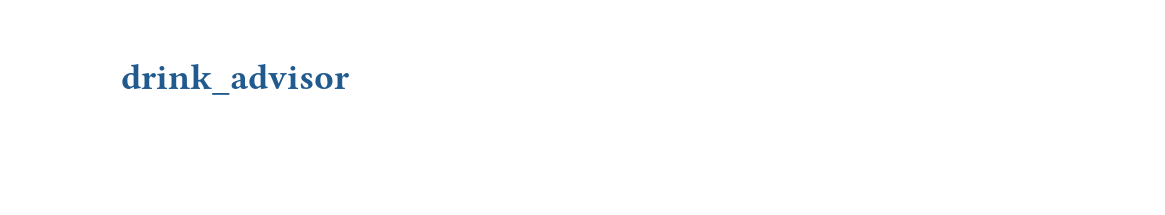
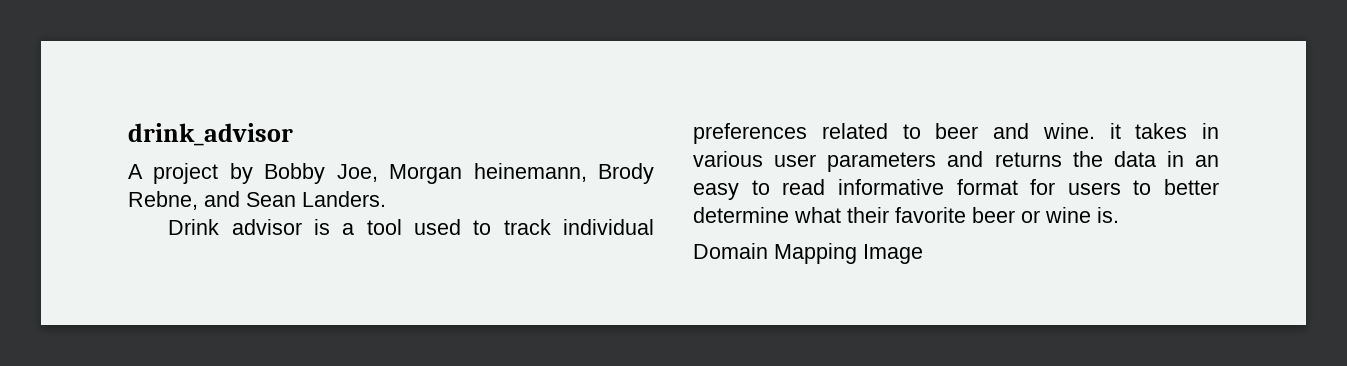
+ A project by Bobby Joe, Morgan heinemann, Brody Rebne, and Sean Landers.
+ Drink advisor is a tool used to track individual preferences related to beer and wine. it takes in various user parameters and returns the data in an easy to read informative format for users to better determine what their favorite beer or wine is.
+ Domain Mapping Image

